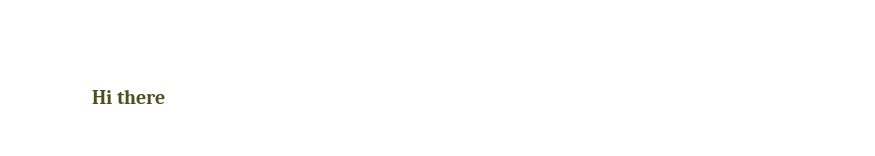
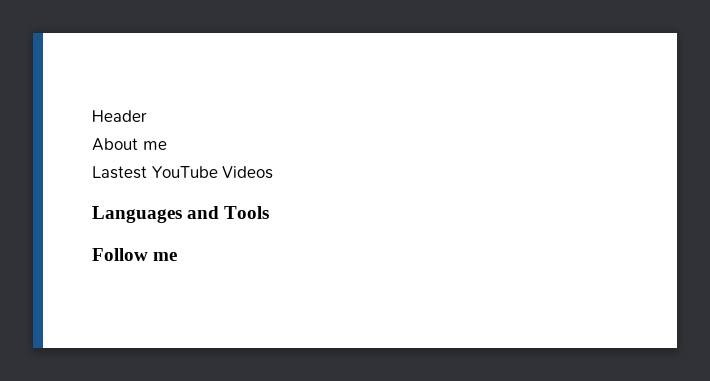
- Hi there
+ Header
+ About me
+ Lastest YouTube Videos
+ Languages and Tools
+ Follow me

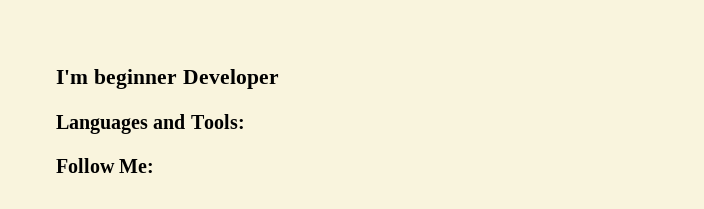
- Header
- About me
- Lastest YouTube Videos
+ I'm beginner Developer
- Languages and Tools
+ Languages and Tools:
- Follow me
+ Follow Me:

